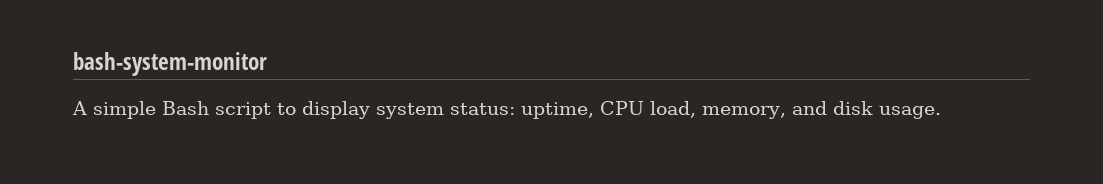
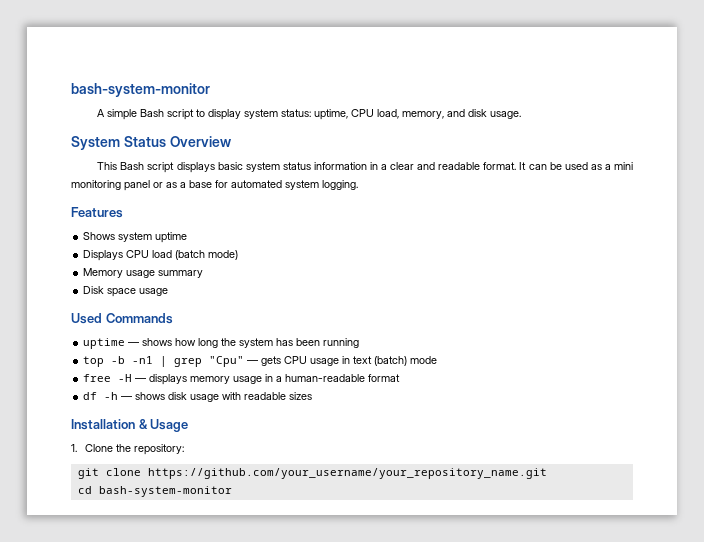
+ System Status Overview
+ This Bash script displays basic system status information in a clear and readable format. It can be used as a mini monitoring panel or as a base for automated system logging.
+ Features
+ Shows system uptime
+ Displays CPU load (batch mode)
+ Memory usage summary
+ Disk space usage
+ Used Commands
+ uptime — shows how long the system has been running
+ top -b -n1 | grep "Cpu" — gets CPU usage in text (batch) mode
+ free -H — displays memory usage in a human-readable format
+ df -h — shows disk usage with readable sizes
+ Installation & Usage
+ 1. Clone the repository:
+ git clone https://github.com/your_username/your_repository_name.git
+ cd bash-system-monitor

